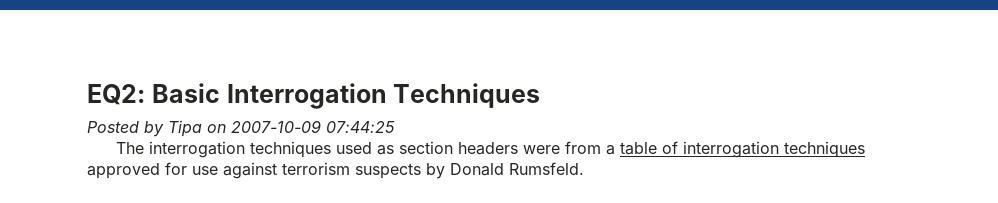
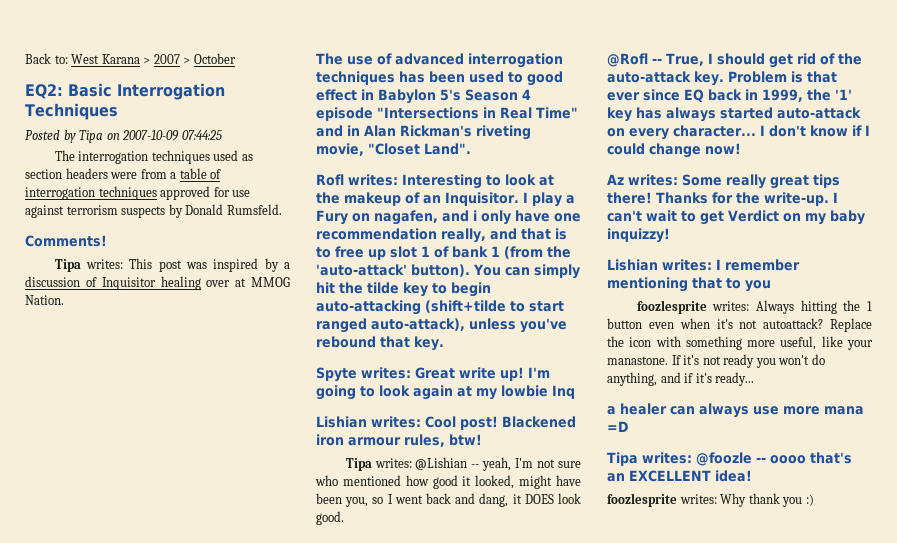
+ Back to: West Karana > 2007 > October
+ Comments!
+ Tipa writes: This post was inspired by a discussion of Inquisitor healing over at MMOG Nation.
+ The use of advanced interrogation techniques has been used to good effect in Babylon 5's Season 4 episode "Intersections in Real Time" and in Alan Rickman's riveting movie, "Closet Land".
+ Rofl writes: Interesting to look at the makeup of an Inquisitor. I play a Fury on nagafen, and i only have one recommendation really, and that is to free up slot 1 of bank 1 (from the 'auto-attack' button). You can simply hit the tilde key to begin auto-attacking (shift+tilde to start ranged auto-attack), unless you've rebound that key.
+ Spyte writes: Great write up! I'm going to look again at my lowbie Inq
+ Lishian writes: Cool post! Blackened iron armour rules, btw!
+ Tipa writes: @Lishian -- yeah, I'm not sure who mentioned how good it looked, might have been you, so I went back and dang, it DOES look good.
+ @Rofl -- True, I should get rid of the auto-attack key. Problem is that ever since EQ back in 1999, the '1' key has always started auto-attack on every character... I don't know if I could change now!
+ Az writes: Some really great tips there! Thanks for the write-up. I can't wait to get Verdict on my baby inquizzy!
+ Lishian writes: I remember mentioning that to you
+ foozlesprite writes: Always hitting the 1 button even when it's not autoattack? Replace the icon with something more useful, like your manastone. If it's not ready you won't do anything, and if it's ready...
+ a healer can always use more mana =D
+ Tipa writes: @foozle -- oooo that's an EXCELLENT idea!
+ foozlesprite writes: Why thank you :)

